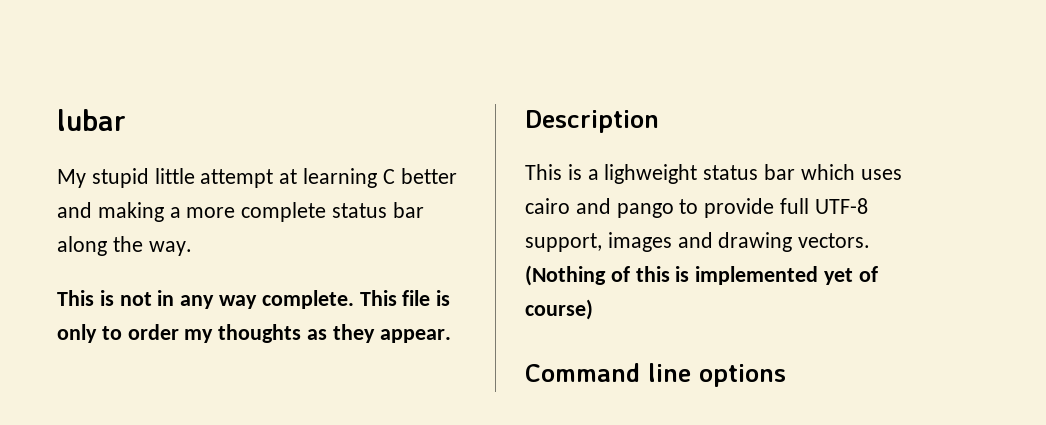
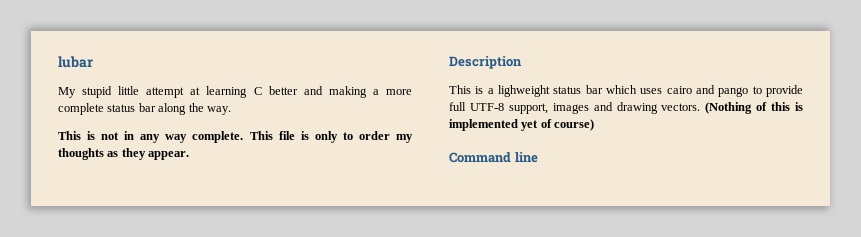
- Command line options
+ Command line

